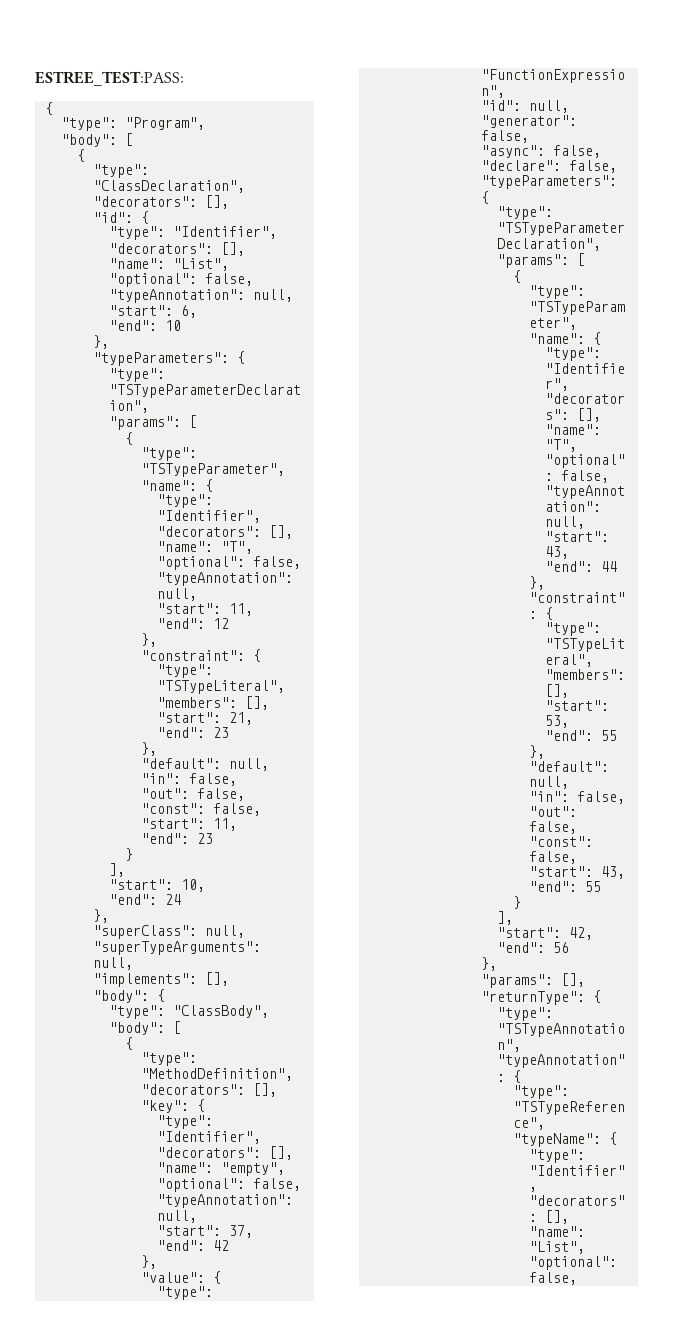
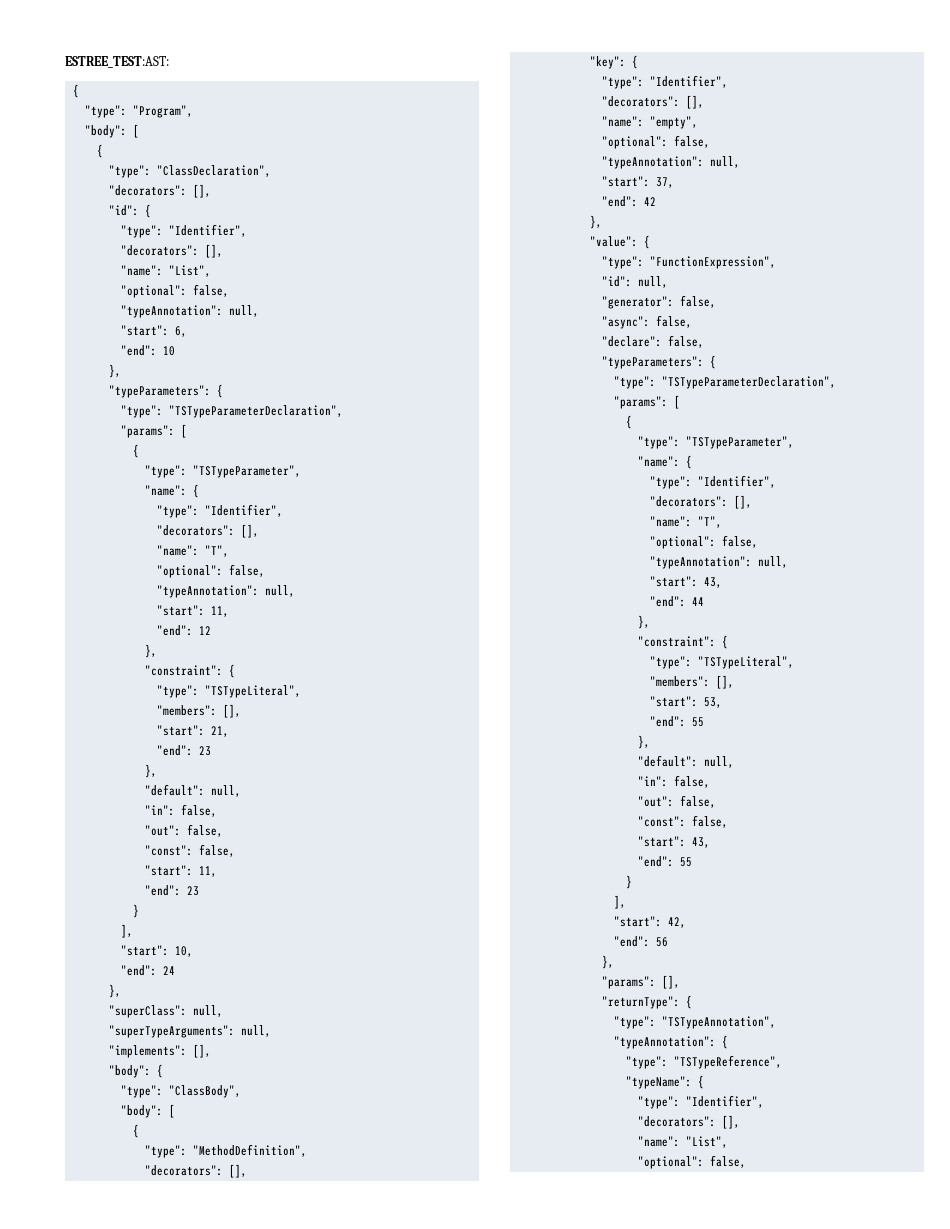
- ESTREE_TEST:PASS:
+ ESTREE_TEST:AST:

